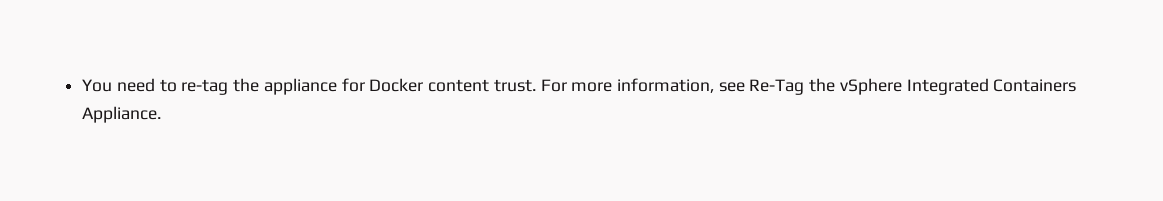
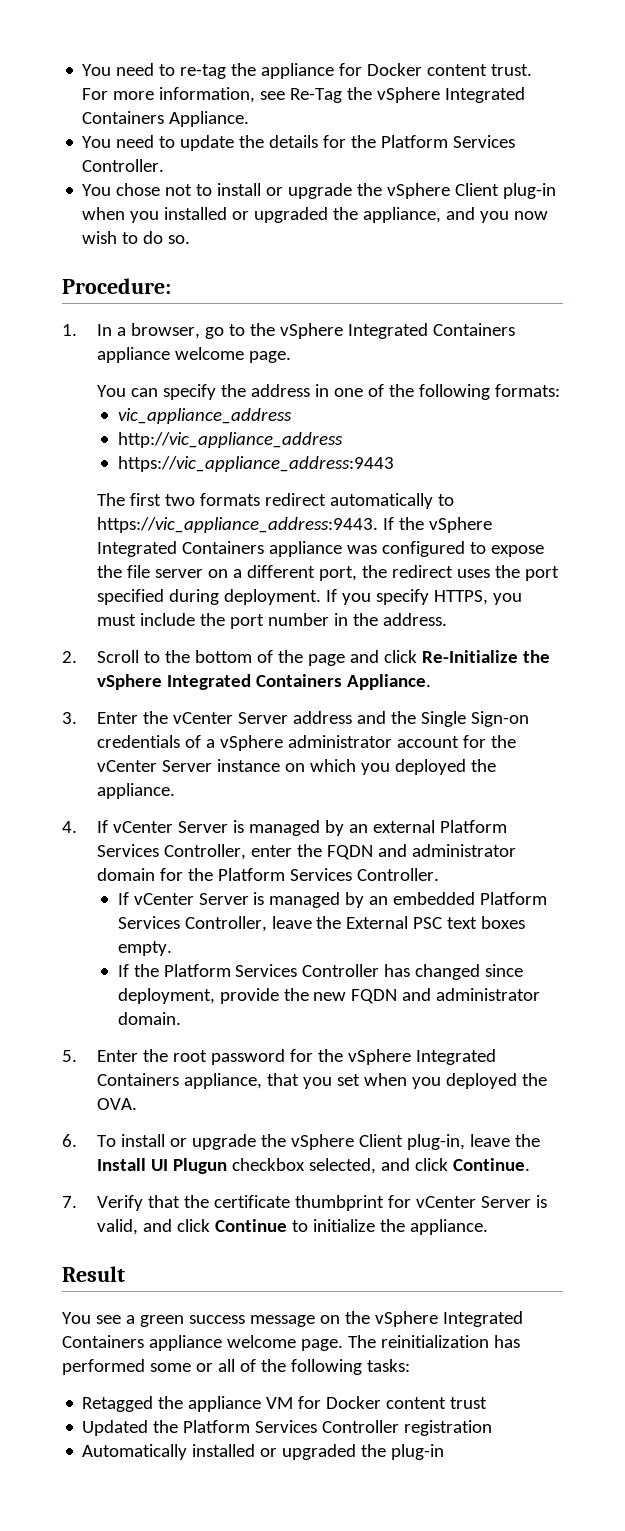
+ You need to update the details for the Platform Services Controller.
+ You chose not to install or upgrade the vSphere Client plug-in when you installed or upgraded the appliance, and you now wish to do so.
+ Procedure:
+ 1. In a browser, go to the vSphere Integrated Containers appliance welcome page.
+ You can specify the address in one of the following formats:
+ vic_appliance_address
+ http://vic_appliance_address
+ https://vic_appliance_address:9443
+ The first two formats redirect automatically to https://vic_appliance_address:9443. If the vSphere Integrated Containers appliance was configured to expose the file server on a different port, the redirect uses the port specified during deployment. If you specify HTTPS, you must include the port number in the address.
+ 2. Scroll to the bottom of the page and click Re-Initialize the vSphere Integrated Containers Appliance.
+ 3. Enter the vCenter Server address and the Single Sign-on credentials of a vSphere administrator account for the vCenter Server instance on which you deployed the appliance.
+ 4. If vCenter Server is managed by an external Platform Services Controller, enter the FQDN and administrator domain for the Platform Services Controller.
+ If vCenter Server is managed by an embedded Platform Services Controller, leave the External PSC text boxes empty.
+ If the Platform Services Controller has changed since deployment, provide the new FQDN and administrator domain.
+ 5. Enter the root password for the vSphere Integrated Containers appliance, that you set when you deployed the OVA.
+ 6. To install or upgrade the vSphere Client plug-in, leave the Install UI Plugun checkbox selected, and click Continue.
+ 7. Verify that the certificate thumbprint for vCenter Server is valid, and click Continue to initialize the appliance.
+ Result
+ You see a green success message on the vSphere Integrated Containers appliance welcome page. The reinitialization has performed some or all of the following tasks:
+ Retagged the appliance VM for Docker content trust
+ Updated the Platform Services Controller registration
+ Automatically installed or upgraded the plug-in

